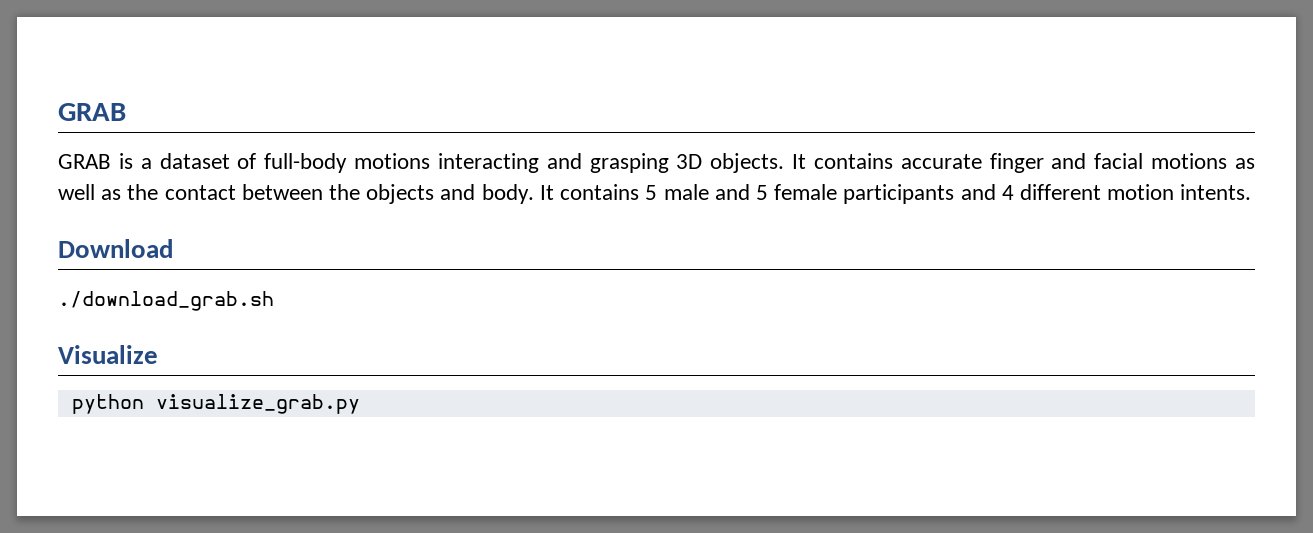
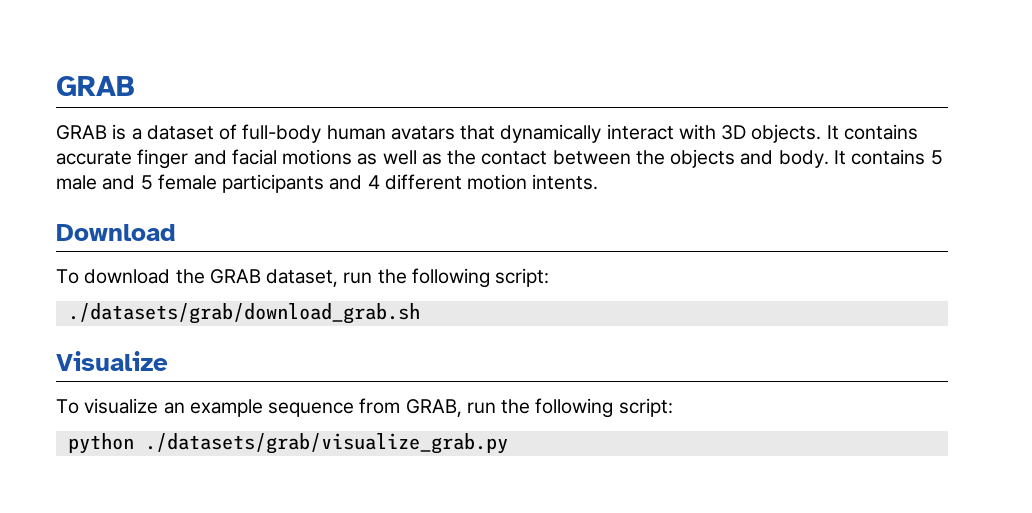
- GRAB is a dataset of full-body motions interacting and grasping 3D objects.
+ GRAB is a dataset of full-body human avatars that dynamically interact with 3D objects.
- ./download_grab.sh
+ To download the GRAB dataset, run the following script:
+ ./datasets/grab/download_grab.sh
  Visualize
+ To visualize an example sequence from GRAB, run the following script:
- python visualize_grab.py
+ python ./datasets/grab/visualize_grab.py

